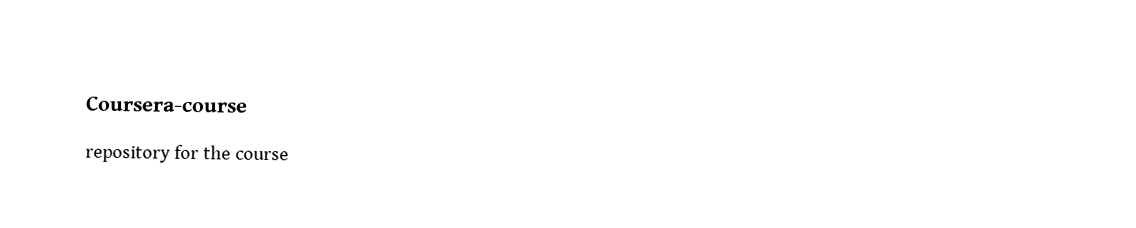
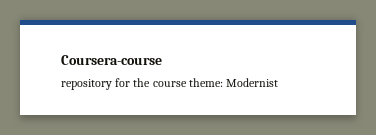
- repository for the course
+ repository for the course theme: Modernist

